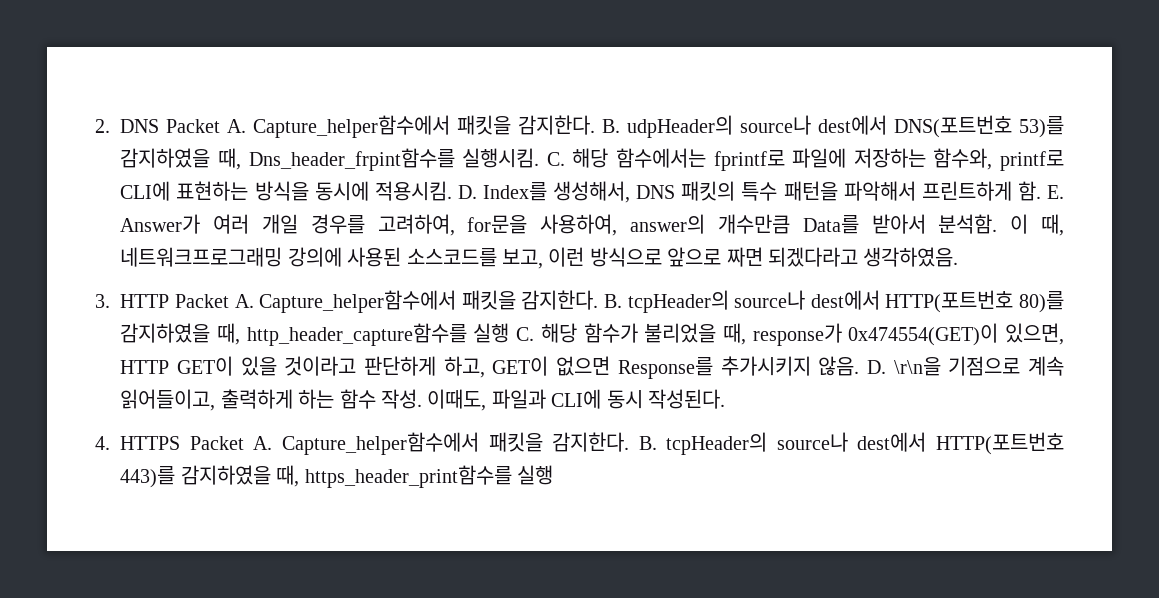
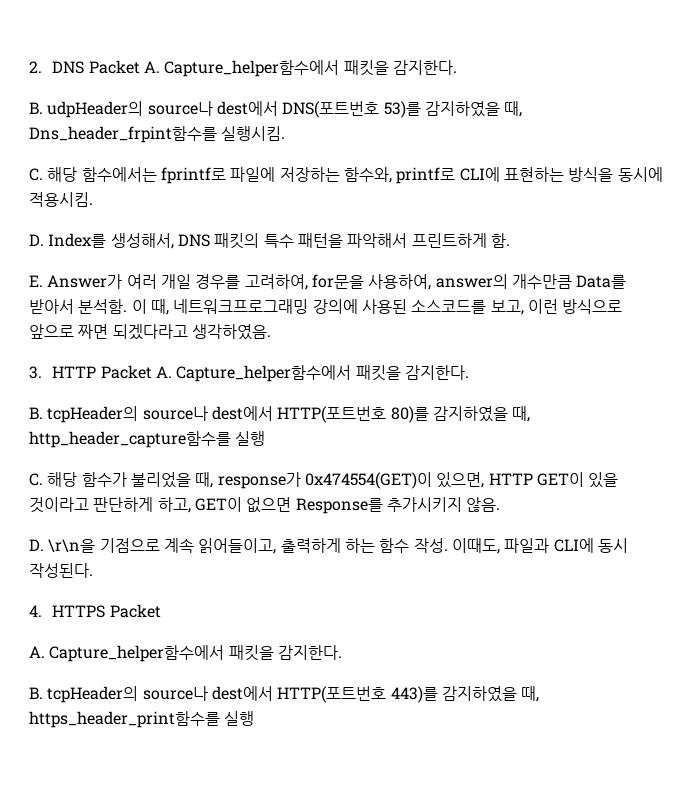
- 2. DNS Packet A. Capture_helper함수에서 패킷을 감지한다. B. udpHeader의 source나 dest에서 DNS(포트번호 53)를 감지하였을 때, Dns_header_frpint함수를 실행시킴. C. 해당 함수에서는 fprintf로 파일에 저장하는 함수와, printf로 CLI에 표현하는 방식을 동시에 적용시킴. D. Index를 생성해서, DNS 패킷의 특수 패턴을 파악해서 프린트하게 함. E. Answer가 여러 개일 경우를 고려하여, for문을 사용하여, answer의 개수만큼 Data를 받아서 분석함.
+ 2. DNS Packet A. Capture_helper함수에서 패킷을 감지한다.
+ B. udpHeader의 source나 dest에서 DNS(포트번호 53)를 감지하였을 때, Dns_header_frpint함수를 실행시킴.
+ C. 해당 함수에서는 fprintf로 파일에 저장하는 함수와, printf로 CLI에 표현하는 방식을 동시에 적용시킴.
+ D. Index를 생성해서, DNS 패킷의 특수 패턴을 파악해서 프린트하게 함.
+ E. Answer가 여러 개일 경우를 고려하여, for문을 사용하여, answer의 개수만큼 Data를 받아서 분석함.
- 3. HTTP Packet A. Capture_helper함수에서 패킷을 감지한다. B. tcpHeader의 source나 dest에서 HTTP(포트번호 80)를 감지하였을 때, http_header_capture함수를 실행 C. 해당 함수가 불리었을 때, response가 0x474554(GET)이 있으면, HTTP GET이 있을 것이라고 판단하게 하고, GET이 없으면 Response를 추가시키지 않음. D. \r\n을 기점으로 계속 읽어들이고, 출력하게 하는 함수 작성.
+ 3. HTTP Packet A. Capture_helper함수에서 패킷을 감지한다.
+ B. tcpHeader의 source나 dest에서 HTTP(포트번호 80)를 감지하였을 때, http_header_capture함수를 실행
+ C. 해당 함수가 불리었을 때, response가 0x474554(GET)이 있으면, HTTP GET이 있을 것이라고 판단하게 하고, GET이 없으면 Response를 추가시키지 않음.
+ D. \r\n을 기점으로 계속 읽어들이고, 출력하게 하는 함수 작성.
- 4. HTTPS Packet A. Capture_helper함수에서 패킷을 감지한다. B. tcpHeader의 source나 dest에서 HTTP(포트번호 443)를 감지하였을 때, https_header_print함수를 실행
+ 4. HTTPS Packet
+ A. Capture_helper함수에서 패킷을 감지한다.
+ B. tcpHeader의 source나 dest에서 HTTP(포트번호 443)를 감지하였을 때, https_header_print함수를 실행

